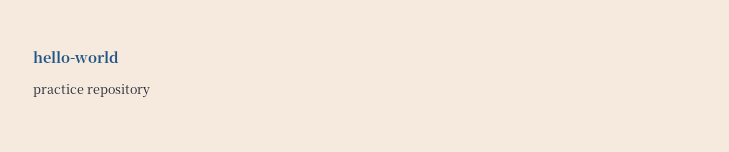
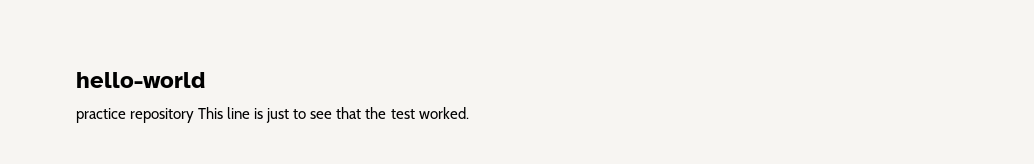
- practice repository
+ practice repository This line is just to see that the test worked.

